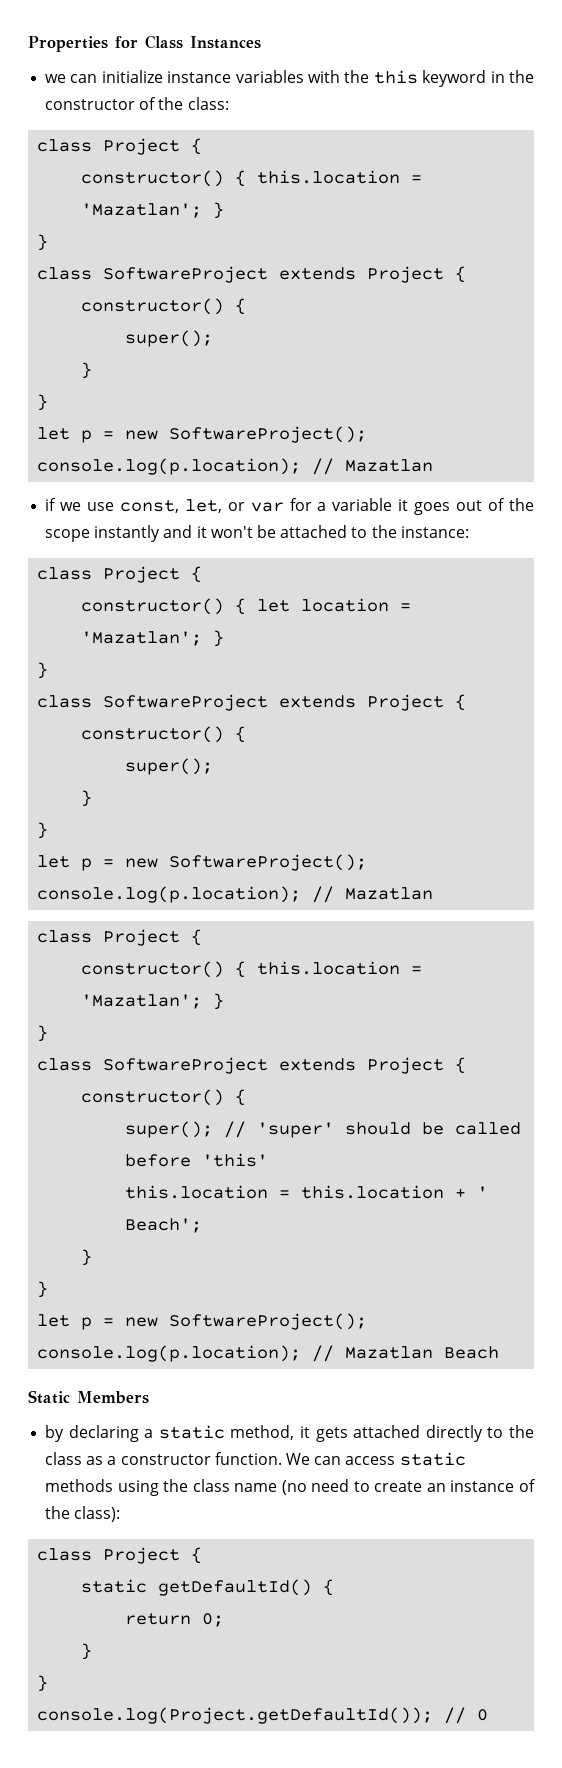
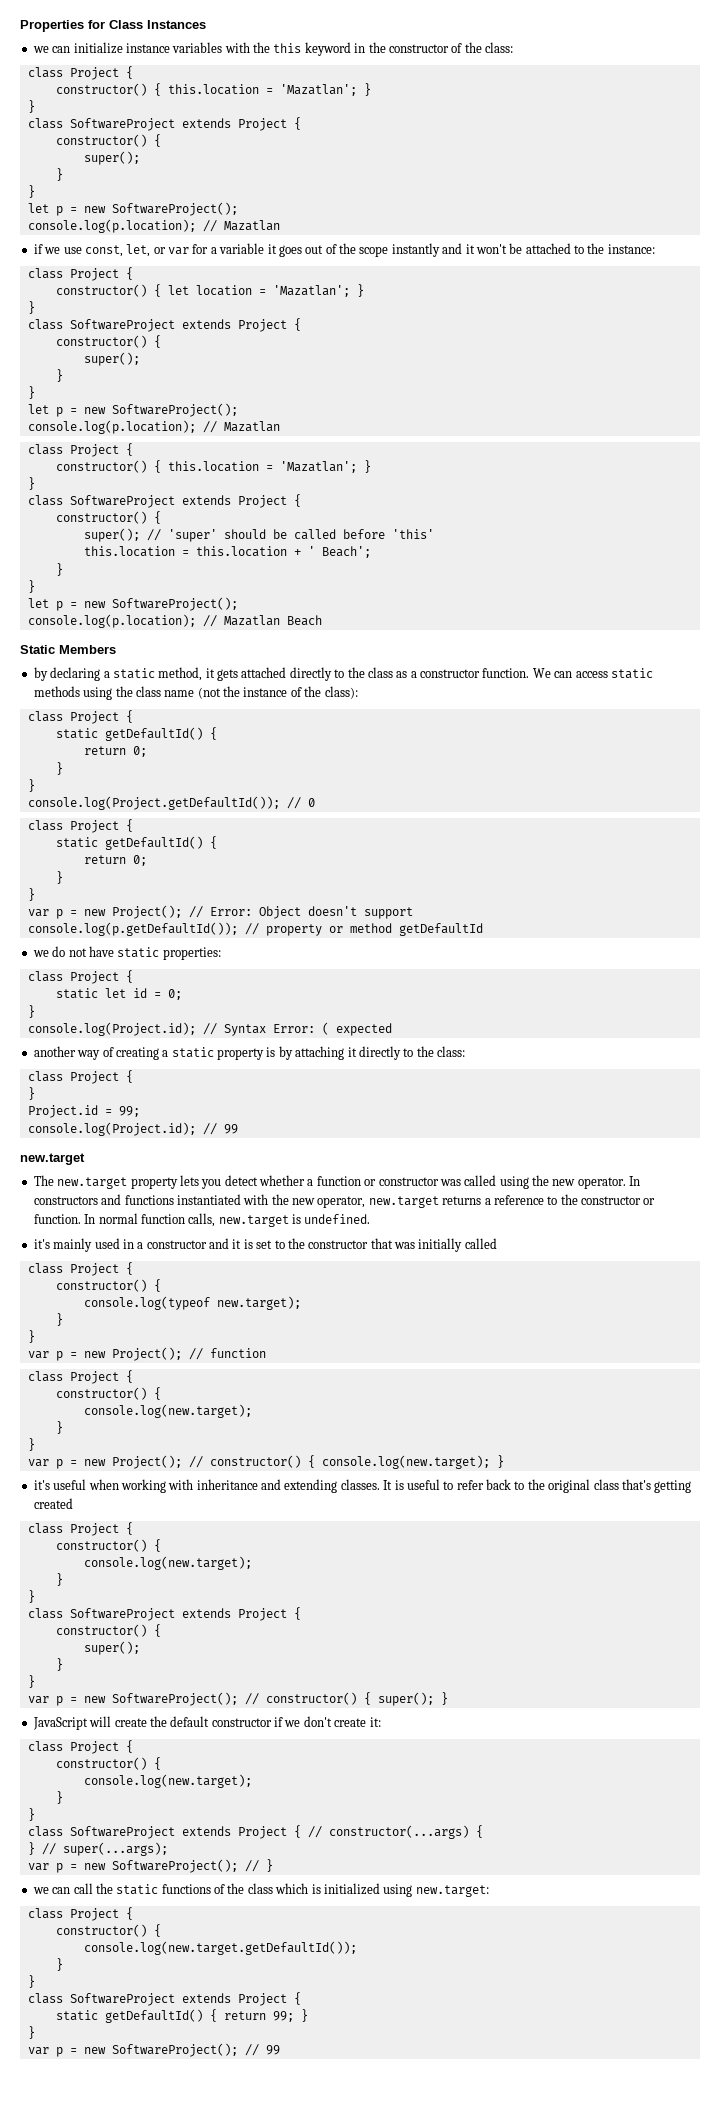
- We can access static methods using the class name (no need to create an instance of the class):
+ We can access static methods using the class name (not the instance of the class):
  console.log(Project.getDefaultId()); // 0
+ class Project {
+ static getDefaultId() {
+ return 0;
+ }
+ }
+ var p = new Project(); // Error: Object doesn't support
+ console.log(p.getDefaultId()); // property or method getDefaultId
+ we do not have static properties:
+ class Project {
+ static let id = 0;
+ }
+ console.log(Project.id); // Syntax Error: ( expected
+ another way of creating a static property is by attaching it directly to the class:
+ class Project {
+ }
+ Project.id = 99;
+ console.log(Project.id); // 99
+ new.target
+ The new.target property lets you detect whether a function or constructor was called using the new operator. In constructors and functions instantiated with the new operator, new.target returns a reference to the constructor or function. In normal function calls, new.target is undefined.
+ it's mainly used in a constructor and it is set to the constructor that was initially called
+ class Project {
+ constructor() {
+ console.log(typeof new.target);
+ }
+ }
+ var p = new Project(); // function
+ class Project {
+ constructor() {
+ console.log(new.target);
+ }
+ }
+ var p = new Project(); // constructor() { console.log(new.target); }
+ it's useful when working with inheritance and extending classes. It is useful to refer back to the original class that's getting created
+ class Project {
+ constructor() {
+ console.log(new.target);
+ }
+ }
+ class SoftwareProject extends Project {
+ constructor() {
+ super();
+ }
+ }
+ var p = new SoftwareProject(); // constructor() { super(); }
+ JavaScript will create the default constructor if we don't create it:
+ class Project {
+ constructor() {
+ console.log(new.target);
+ }
+ }
+ class SoftwareProject extends Project { // constructor(...args) {
+ } // super(...args);
+ var p = new SoftwareProject(); // }
+ we can call the static functions of the class which is initialized using new.target:
+ class Project {
+ constructor() {
+ console.log(new.target.getDefaultId());
+ }
+ }
+ class SoftwareProject extends Project {
+ static getDefaultId() { return 99; }
+ }
+ var p = new SoftwareProject(); // 99

